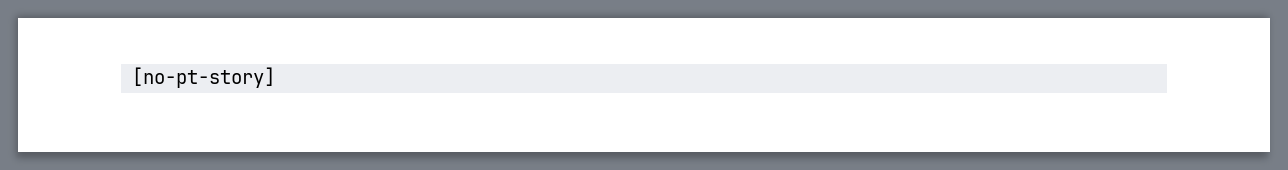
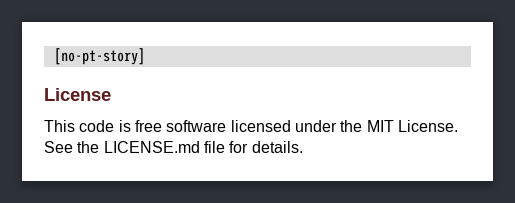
+ License
+ This code is free software licensed under the MIT License. See the LICENSE.md file for details.

